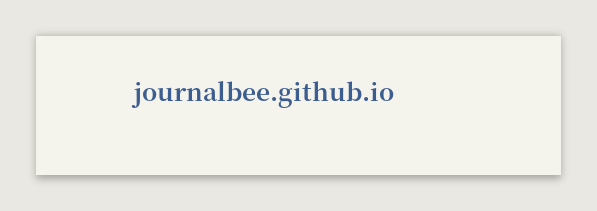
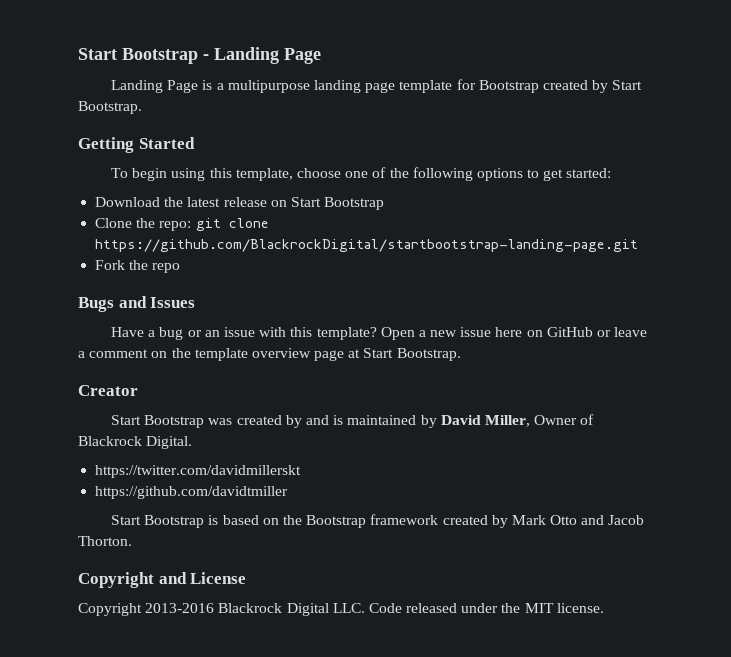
- journalbee.github.io
+ Start Bootstrap - Landing Page
+ Landing Page is a multipurpose landing page template for Bootstrap created by Start Bootstrap.
+ Getting Started
+ To begin using this template, choose one of the following options to get started:
+ Download the latest release on Start Bootstrap
+ Clone the repo: git clone https://github.com/BlackrockDigital/startbootstrap-landing-page.git
+ Fork the repo
+ Bugs and Issues
+ Have a bug or an issue with this template? Open a new issue here on GitHub or leave a comment on the template overview page at Start Bootstrap.
+ Creator
+ Start Bootstrap was created by and is maintained by David Miller, Owner of Blackrock Digital.
+ https://twitter.com/davidmillerskt
+ https://github.com/davidtmiller
+ Start Bootstrap is based on the Bootstrap framework created by Mark Otto and Jacob Thorton.
+ Copyright and License
+ Copyright 2013-2016 Blackrock Digital LLC. Code released under the MIT license.

